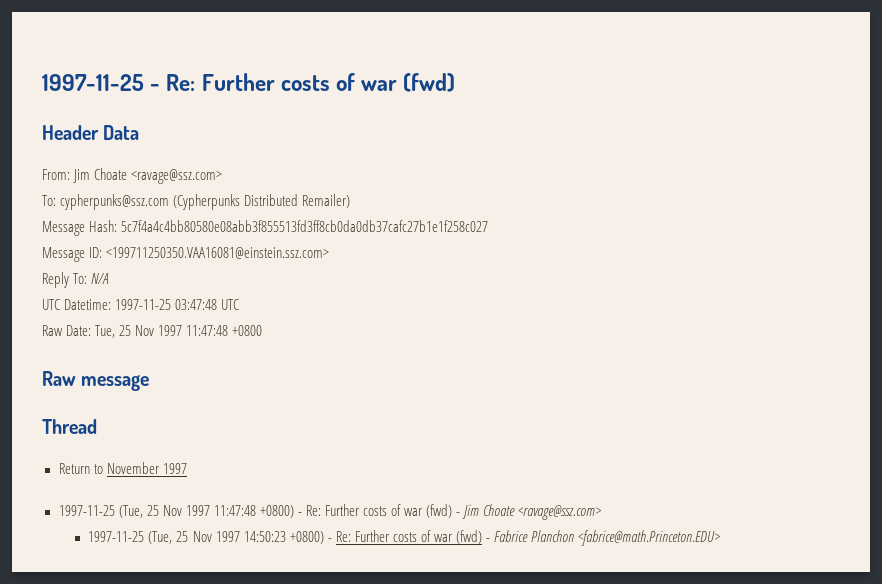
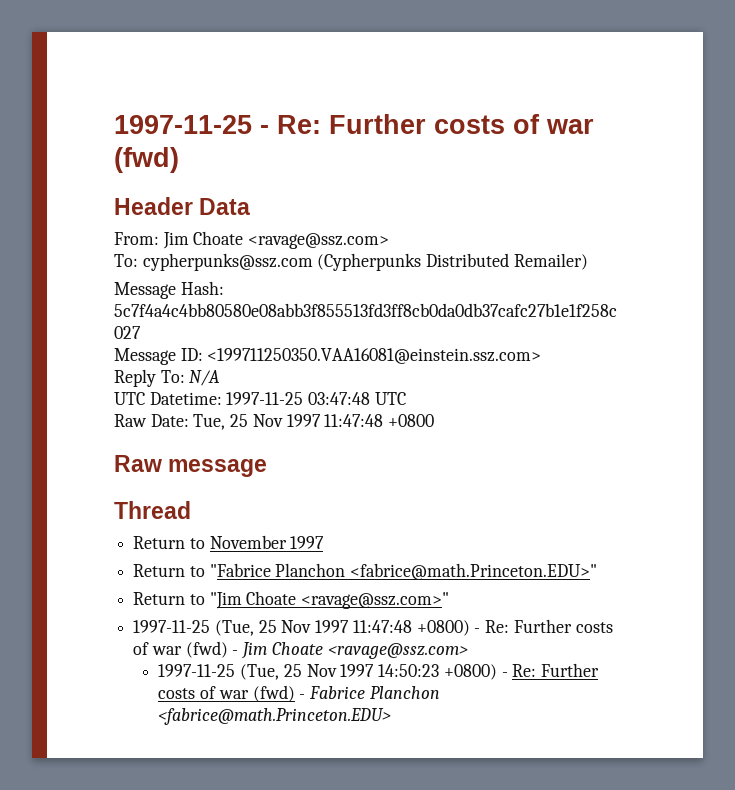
+ Return to "Fabrice Planchon <fabrice@math.Princeton.EDU>"
+ Return to "Jim Choate <ravage@ssz.com>"

